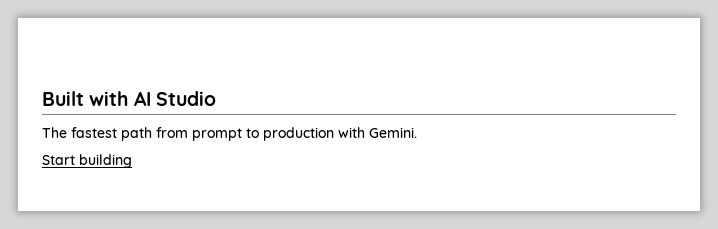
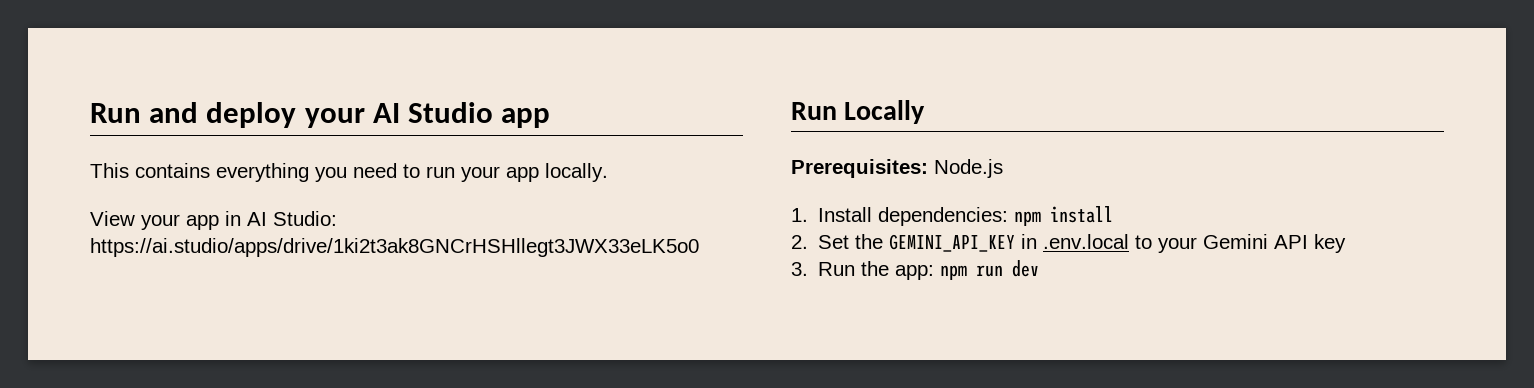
- Built with AI Studio
- The fastest path from prompt to production with Gemini.
- Start building
+ Run and deploy your AI Studio app
+ This contains everything you need to run your app locally.
+ View your app in AI Studio: https://ai.studio/apps/drive/1ki2t3ak8GNCrHSHllegt3JWX33eLK5o0
+ Run Locally
+ Prerequisites: Node.js
+ 1. Install dependencies: npm install
+ 2. Set the GEMINI_API_KEY in .env.local to your Gemini API key
+ 3. Run the app: npm run dev

